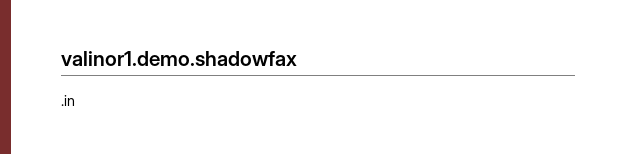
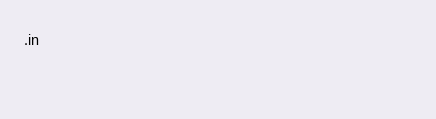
- valinor1.demo.shadowfax

